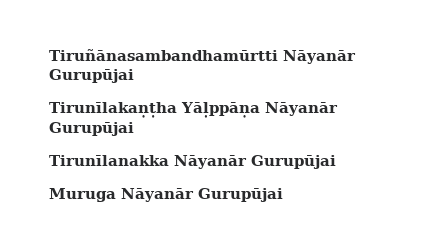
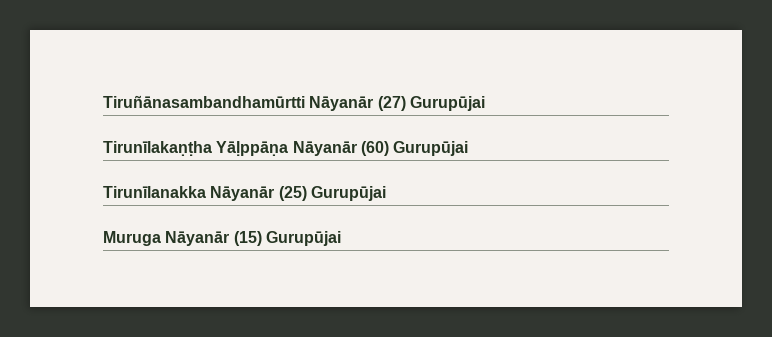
- Tiruñānasambandhamūrtti Nāyanār Gurupūjai
+ Tiruñānasambandhamūrtti Nāyanār (27) Gurupūjai
- Tirunīlakaṇṭha Yāḷppāṇa Nāyanār Gurupūjai
+ Tirunīlakaṇṭha Yāḷppāṇa Nāyanār (60) Gurupūjai
- Tirunīlanakka Nāyanār Gurupūjai
+ Tirunīlanakka Nāyanār (25) Gurupūjai
- Muruga Nāyanār Gurupūjai
+ Muruga Nāyanār (15) Gurupūjai

